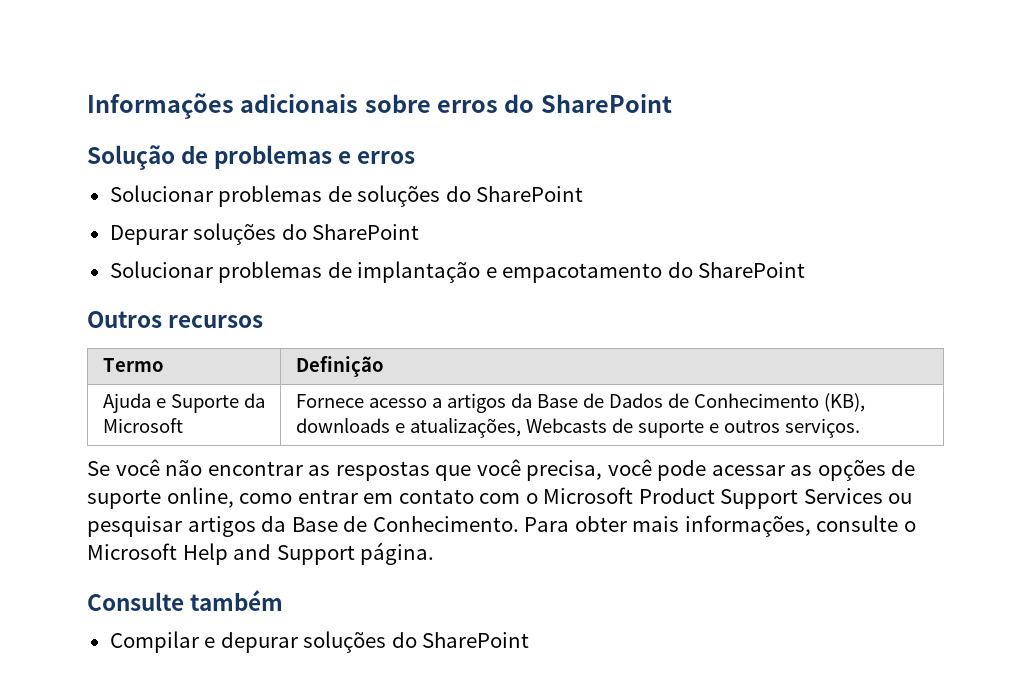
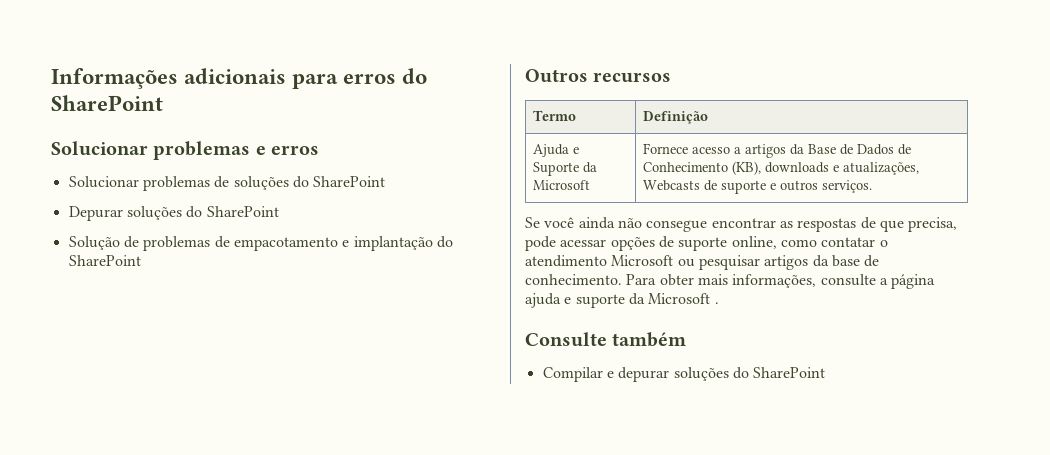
- Informações adicionais sobre erros do SharePoint
+ Informações adicionais para erros do SharePoint
- Solução de problemas e erros
+ Solucionar problemas e erros
- Solucionar problemas de implantação e empacotamento do SharePoint
+ Solução de problemas de empacotamento e implantação do SharePoint
- Se você não encontrar as respostas que você precisa, você pode acessar as opções de suporte online, como entrar em contato com o Microsoft Product Support Services ou pesquisar artigos da Base de Conhecimento.
+ Se você ainda não consegue encontrar as respostas de que precisa, pode acessar opções de suporte online, como contatar o atendimento Microsoft ou pesquisar artigos da base de conhecimento.
- Para obter mais informações, consulte o Microsoft Help and Support página.
+ Para obter mais informações, consulte a página ajuda e suporte da Microsoft .

